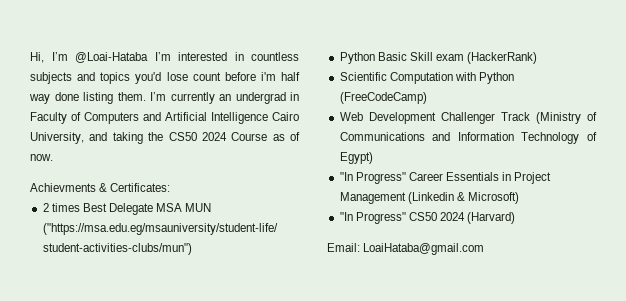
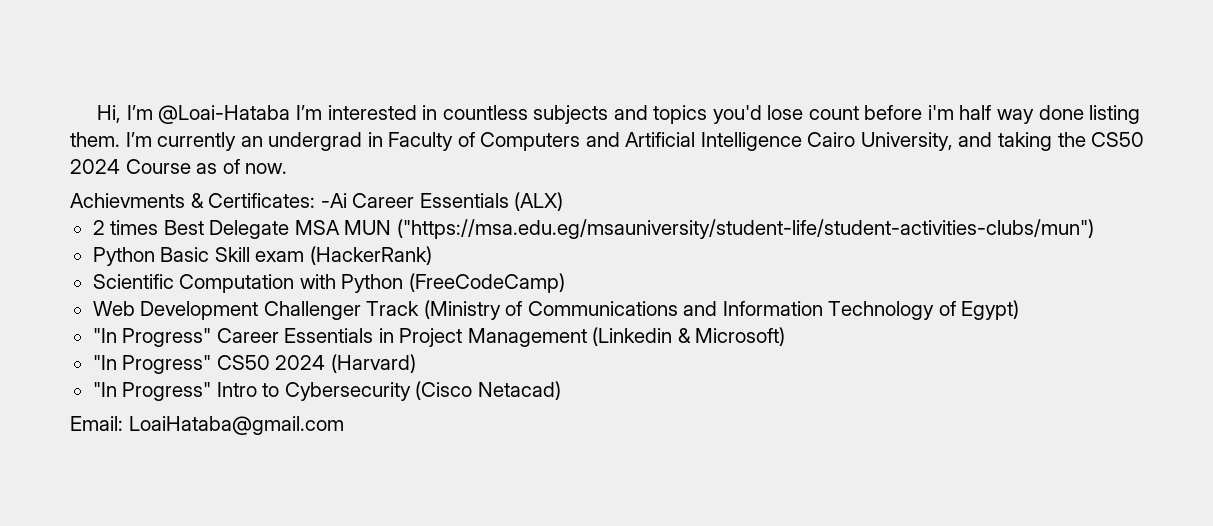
- Achievments & Certificates:
+ Achievments & Certificates: -Ai Career Essentials (ALX)
+ "In Progress" Intro to Cybersecurity (Cisco Netacad)

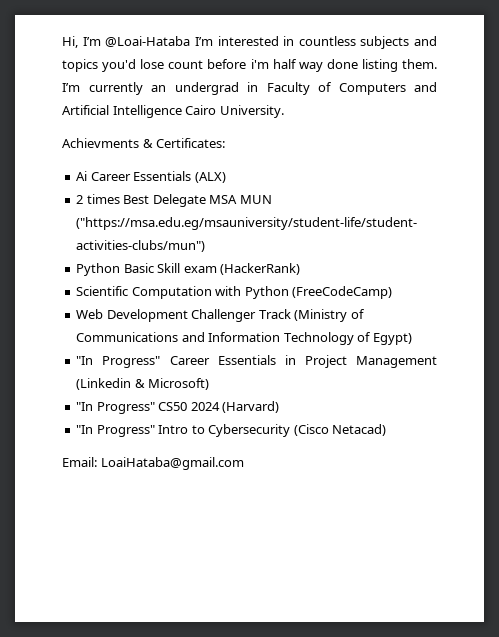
- I’m currently an undergrad in Faculty of Computers and Artificial Intelligence Cairo University, and taking the CS50 2024 Course as of now.
+ I’m currently an undergrad in Faculty of Computers and Artificial Intelligence Cairo University.
- Achievments & Certificates: -Ai Career Essentials (ALX)
+ Achievments & Certificates:
+ Ai Career Essentials (ALX)

